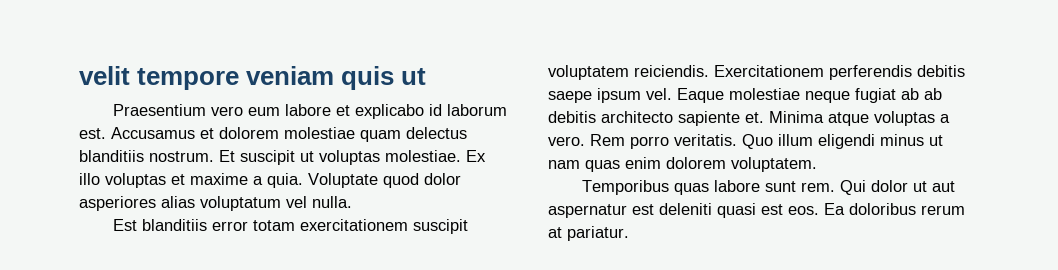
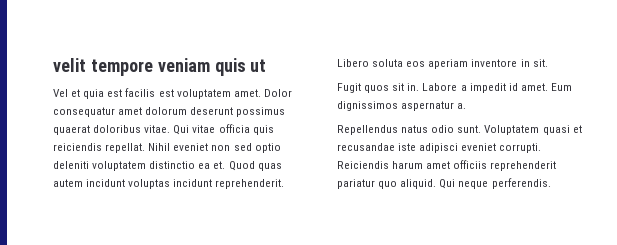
- Praesentium vero eum labore et explicabo id laborum est. Accusamus et dolorem molestiae quam delectus blanditiis nostrum. Et suscipit ut voluptas molestiae. Ex illo voluptas et maxime a quia. Voluptate quod dolor asperiores alias voluptatum vel nulla.
- Est blanditiis error totam exercitationem suscipit voluptatem reiciendis. Exercitationem perferendis debitis saepe ipsum vel. Eaque molestiae neque fugiat ab ab debitis architecto sapiente et. Minima atque voluptas a vero. Rem porro veritatis. Quo illum eligendi minus ut nam quas enim dolorem voluptatem.
- Temporibus quas labore sunt rem. Qui dolor ut aut aspernatur est deleniti quasi est eos. Ea doloribus rerum at pariatur.
+ Vel et quia est facilis est voluptatem amet. Dolor consequatur amet dolorum deserunt possimus quaerat doloribus vitae. Qui vitae officia quis reiciendis repellat. Nihil eveniet non sed optio deleniti voluptatem distinctio ea et. Quod quas autem incidunt voluptas incidunt reprehenderit. Libero soluta eos aperiam inventore in sit.
+ Fugit quos sit in. Labore a impedit id amet. Eum dignissimos aspernatur a.
+ Repellendus natus odio sunt. Voluptatem quasi et recusandae iste adipisci eveniet corrupti. Reiciendis harum amet officiis reprehenderit pariatur quo aliquid. Qui neque perferendis.

